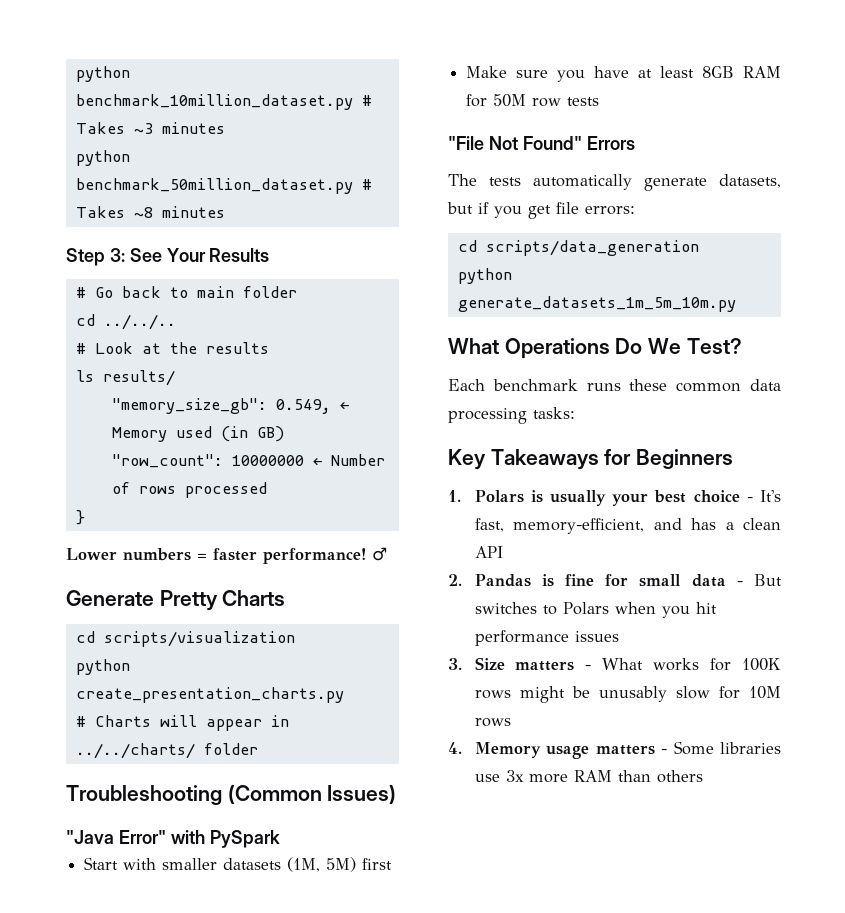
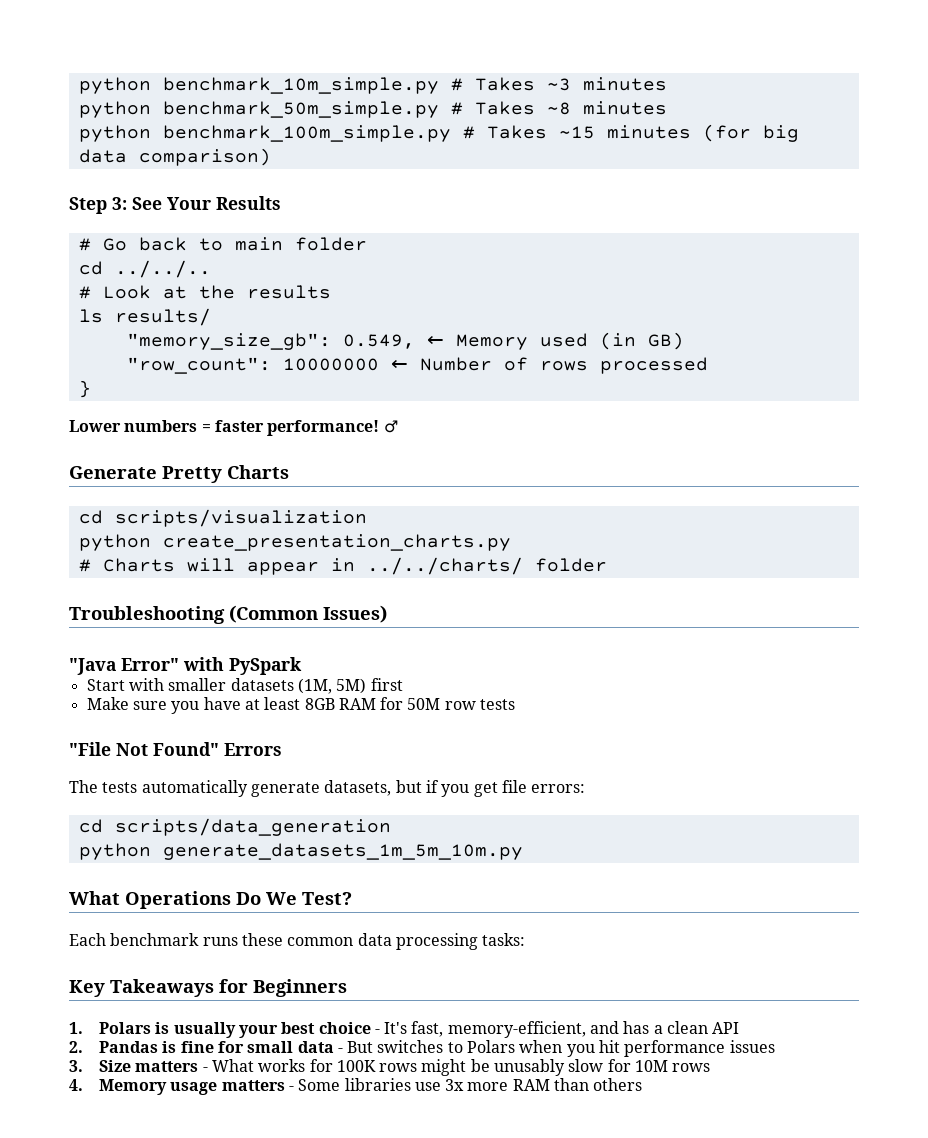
- python benchmark_10million_dataset.py # Takes ~3 minutes
+ python benchmark_10m_simple.py # Takes ~3 minutes
- python benchmark_50million_dataset.py # Takes ~8 minutes
+ python benchmark_50m_simple.py # Takes ~8 minutes
+ python benchmark_100m_simple.py # Takes ~15 minutes (for big data comparison)

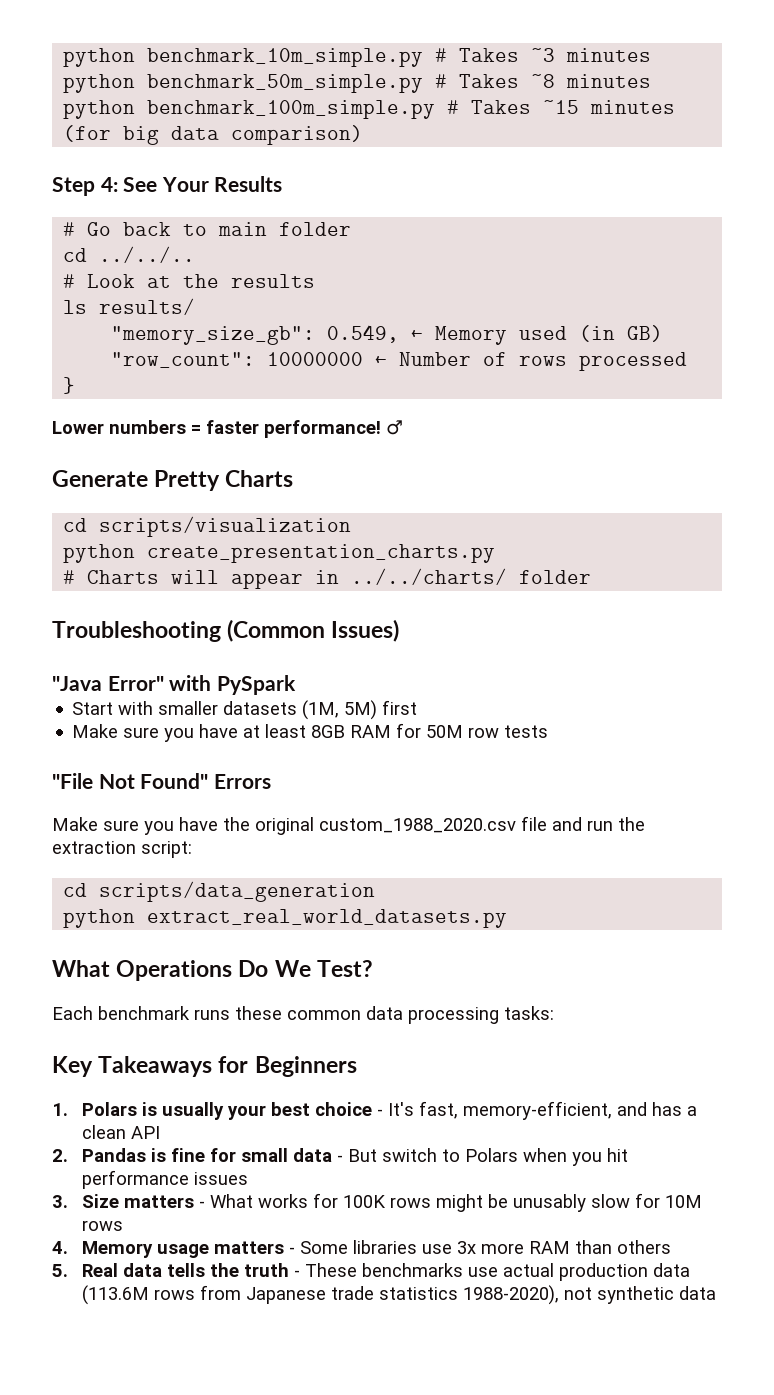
- Step 3: See Your Results
+ Step 4: See Your Results
- The tests automatically generate datasets, but if you get file errors:
+ Make sure you have the original custom_1988_2020.csv file and run the extraction script:
- python generate_datasets_1m_5m_10m.py
+ python extract_real_world_datasets.py
- 2. Pandas is fine for small data - But switches to Polars when you hit performance issues
+ 2. Pandas is fine for small data - But switch to Polars when you hit performance issues
+ 5. Real data tells the truth - These benchmarks use actual production data (113.6M rows from Japanese trade statistics 1988-2020), not synthetic data

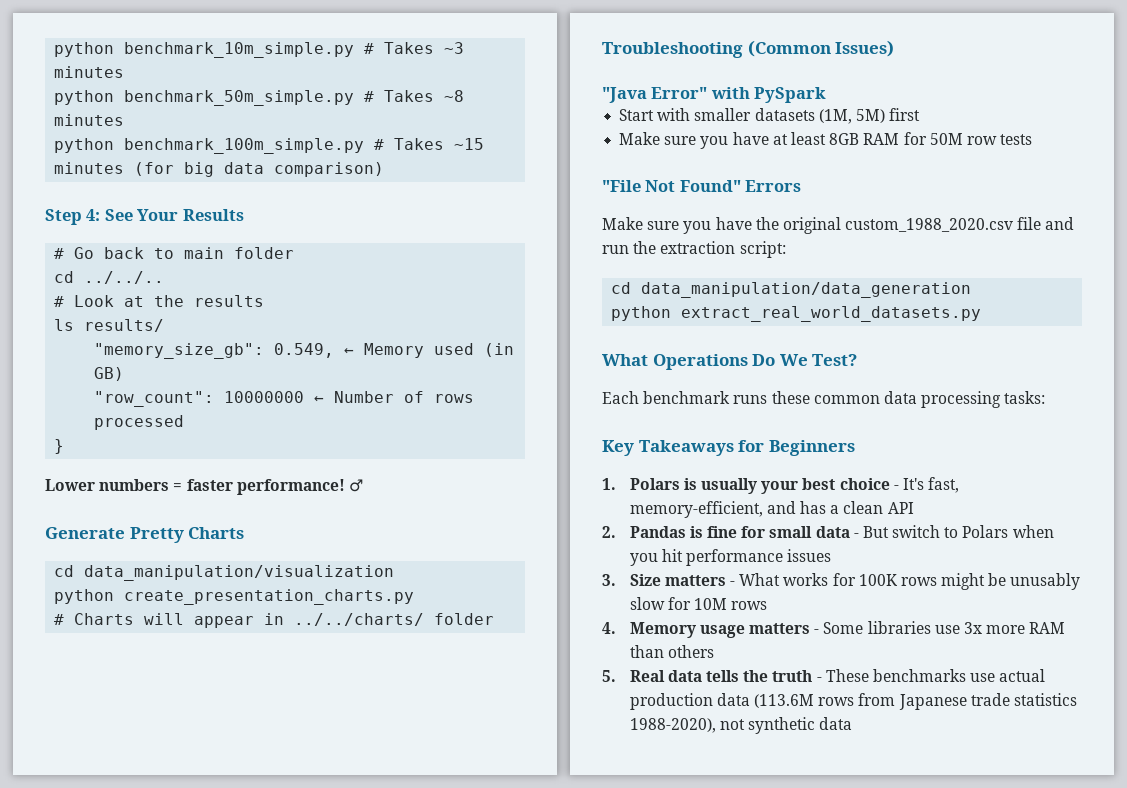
- cd scripts/visualization
+ cd data_manipulation/visualization
- cd scripts/data_generation
+ cd data_manipulation/data_generation

